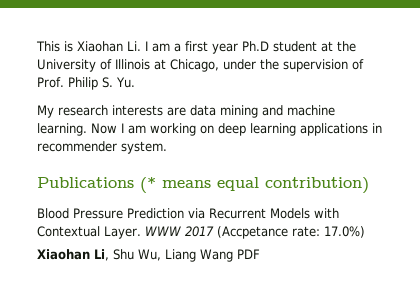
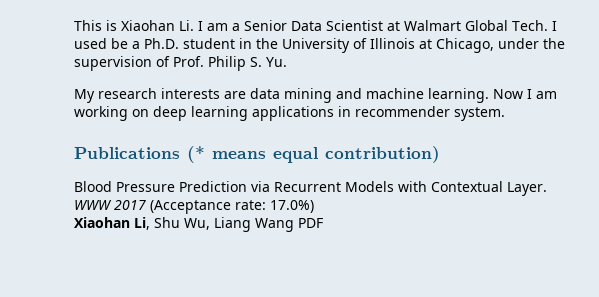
- This is Xiaohan Li. I am a first year Ph.D student at the University of Illinois at Chicago, under the supervision of Prof. Philip S. Yu.
+ This is Xiaohan Li. I am a Senior Data Scientist at Walmart Global Tech. I used be a Ph.D. student in the University of Illinois at Chicago, under the supervision of Prof. Philip S. Yu.
- WWW 2017 (Accpetance rate: 17.0%)
+ WWW 2017 (Acceptance rate: 17.0%)

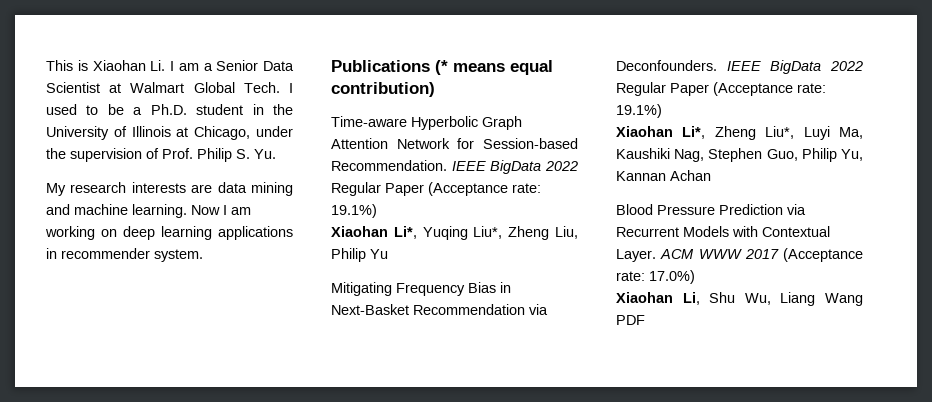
- I used be a Ph.D. student in the University of Illinois at Chicago, under the supervision of Prof. Philip S. Yu.
+ I used to be a Ph.D. student in the University of Illinois at Chicago, under the supervision of Prof. Philip S. Yu.
+ Time-aware Hyperbolic Graph Attention Network for Session-based Recommendation. IEEE BigData 2022 Regular Paper (Acceptance rate: 19.1%)
+ Xiaohan Li*, Yuqing Liu*, Zheng Liu, Philip Yu
+ Mitigating Frequency Bias in Next-Basket Recommendation via Deconfounders. IEEE BigData 2022 Regular Paper (Acceptance rate: 19.1%)
+ Xiaohan Li*, Zheng Liu*, Luyi Ma, Kaushiki Nag, Stephen Guo, Philip Yu, Kannan Achan
- WWW 2017 (Acceptance rate: 17.0%)
+ ACM WWW 2017 (Acceptance rate: 17.0%)

